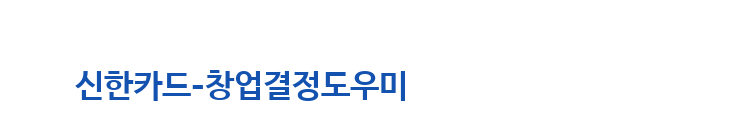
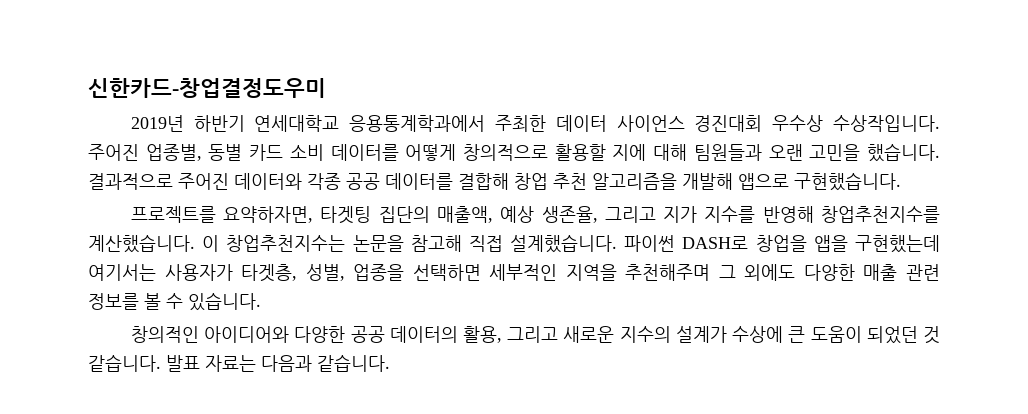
+ 2019년 하반기 연세대학교 응용통계학과에서 주최한 데이터 사이언스 경진대회 우수상 수상작입니다. 주어진 업종별, 동별 카드 소비 데이터를 어떻게 창의적으로 활용할 지에 대해 팀원들과 오랜 고민을 했습니다. 결과적으로 주어진 데이터와 각종 공공 데이터를 결합해 창업 추천 알고리즘을 개발해 앱으로 구현했습니다.
+ 프로젝트를 요약하자면, 타겟팅 집단의 매출액, 예상 생존율, 그리고 지가 지수를 반영해 창업추천지수를 계산했습니다. 이 창업추천지수는 논문을 참고해 직접 설계했습니다. 파이썬 DASH로 창업을 앱을 구현했는데 여기서는 사용자가 타겟층, 성별, 업종을 선택하면 세부적인 지역을 추천해주며 그 외에도 다양한 매출 관련 정보를 볼 수 있습니다.
+ 창의적인 아이디어와 다양한 공공 데이터의 활용, 그리고 새로운 지수의 설계가 수상에 큰 도움이 되었던 것 같습니다. 발표 자료는 다음과 같습니다.

